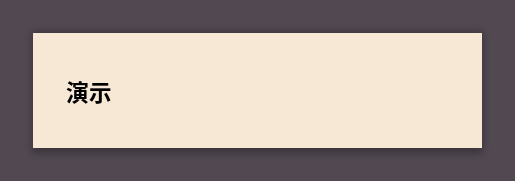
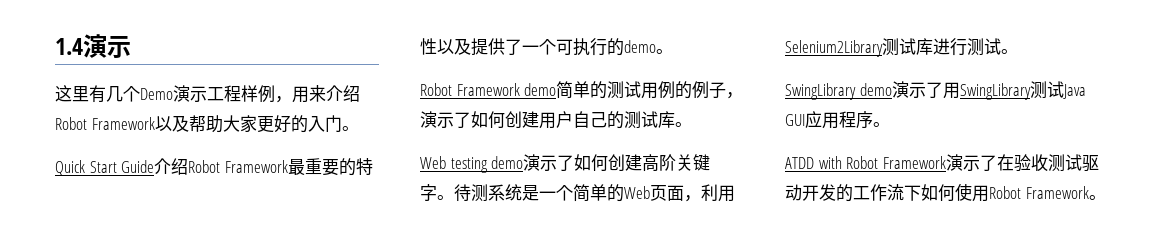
- 演示
+ 1.4演示
+ 这里有几个Demo演示工程样例，用来介绍Robot Framework以及帮助大家更好的入门。
+ Quick Start Guide介绍Robot Framework最重要的特性以及提供了一个可执行的demo。
+ Robot Framework demo简单的测试用例的例子，演示了如何创建用户自己的测试库。
+ Web testing demo演示了如何创建高阶关键字。待测系统是一个简单的Web页面，利用Selenium2Library测试库进行测试。
+ SwingLibrary demo演示了用SwingLibrary测试Java GUI应用程序。
+ ATDD with Robot Framework演示了在验收测试驱动开发的工作流下如何使用Robot Framework。

